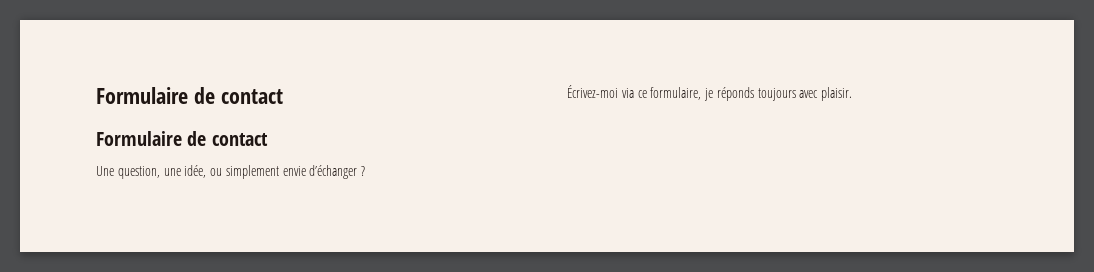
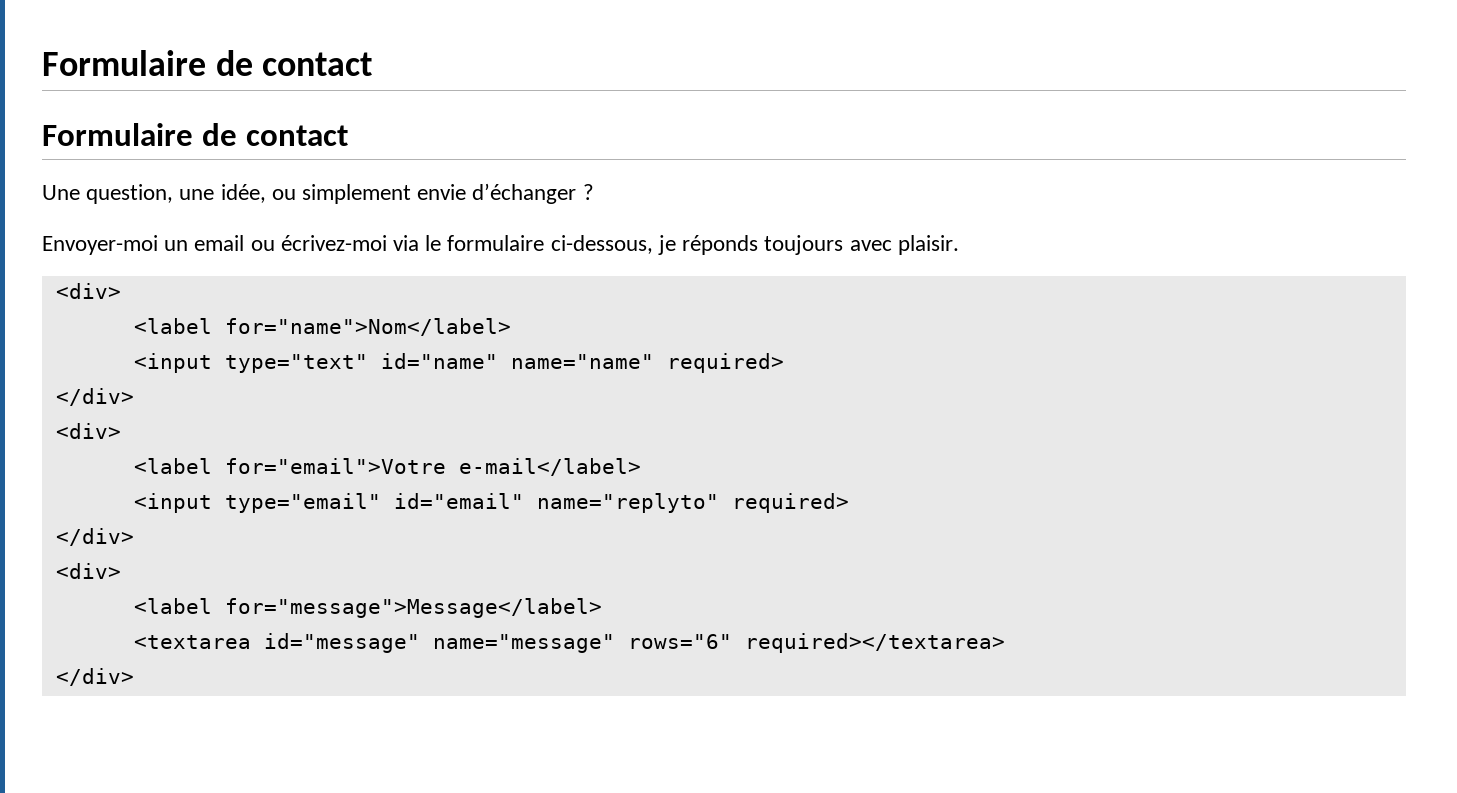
- Écrivez-moi via ce formulaire, je réponds toujours avec plaisir.
+ Envoyer-moi un email ou écrivez-moi via le formulaire ci-dessous, je réponds toujours avec plaisir.
+ <div>
+ <label for="name">Nom</label>
+ <input type="text" id="name" name="name" required>
+ </div>
+ <div>
+ <label for="email">Votre e-mail</label>
+ <input type="email" id="email" name="replyto" required>
+ </div>
+ <div>
+ <label for="message">Message</label>
+ <textarea id="message" name="message" rows="6" required></textarea>
+ </div>

